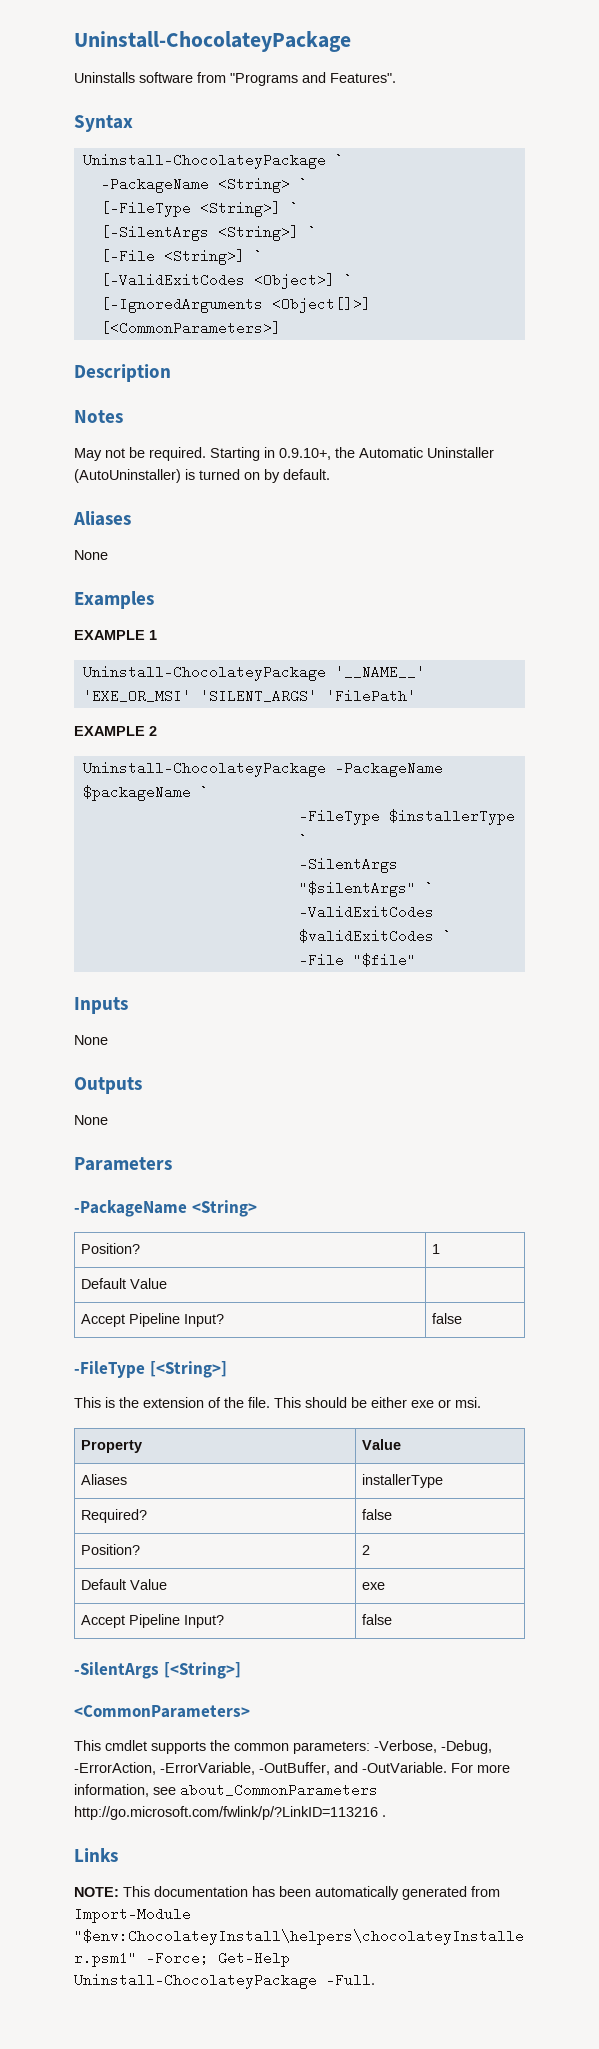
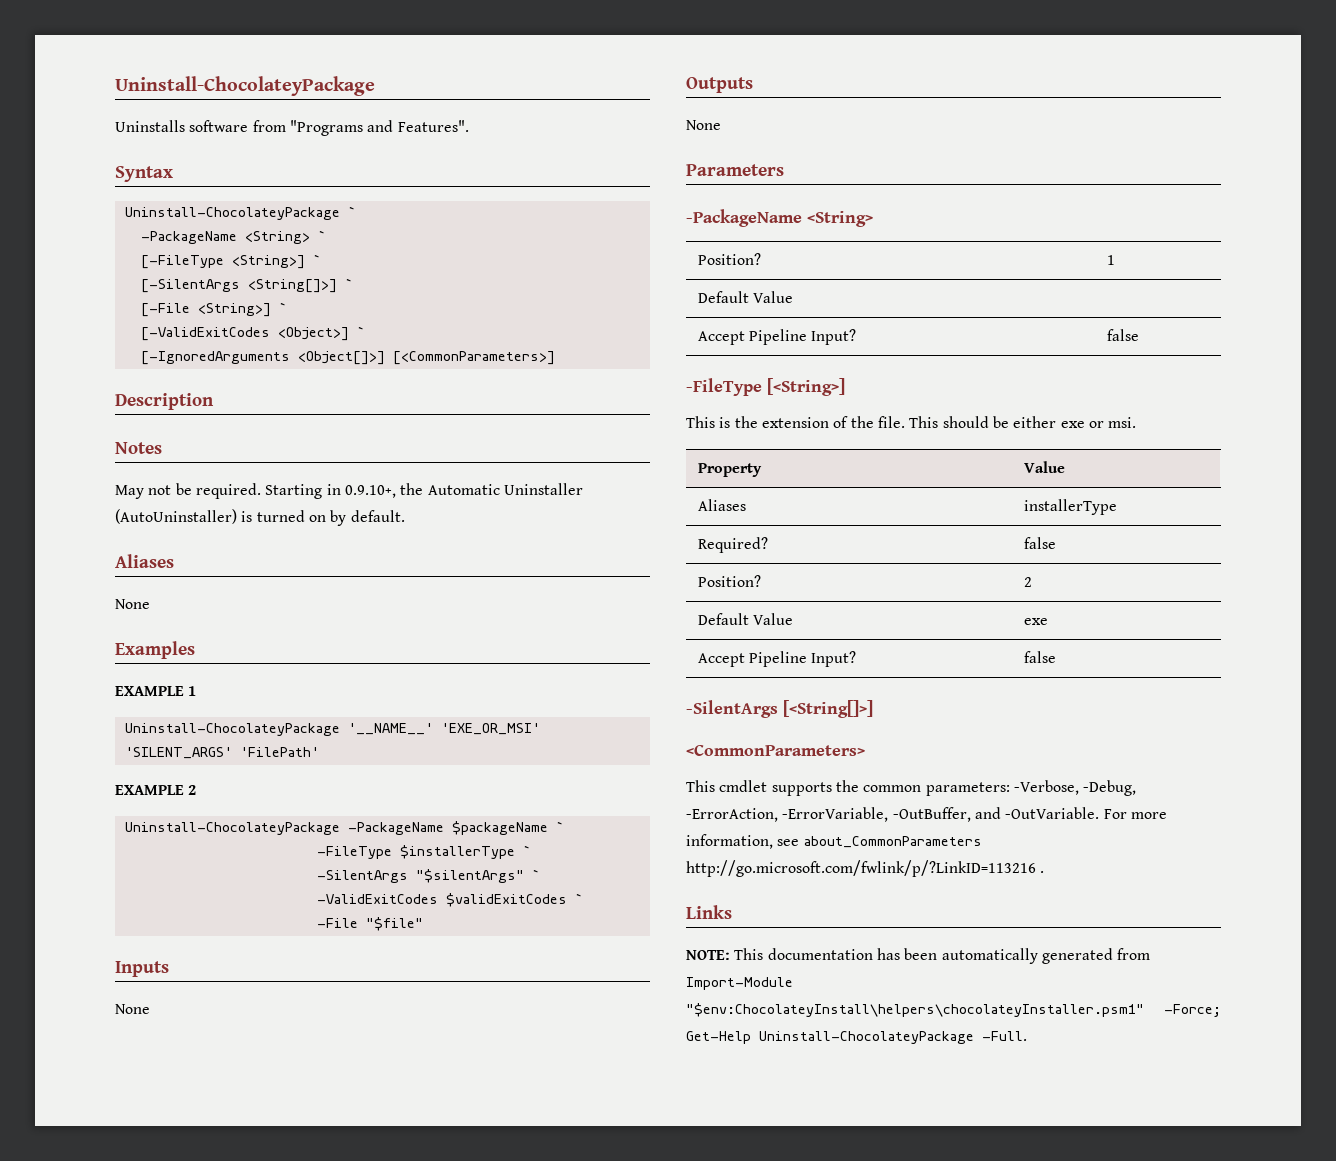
- [-SilentArgs <String>] `
+ [-SilentArgs <String[]>] `
- -SilentArgs [<String>]
+ -SilentArgs [<String[]>]

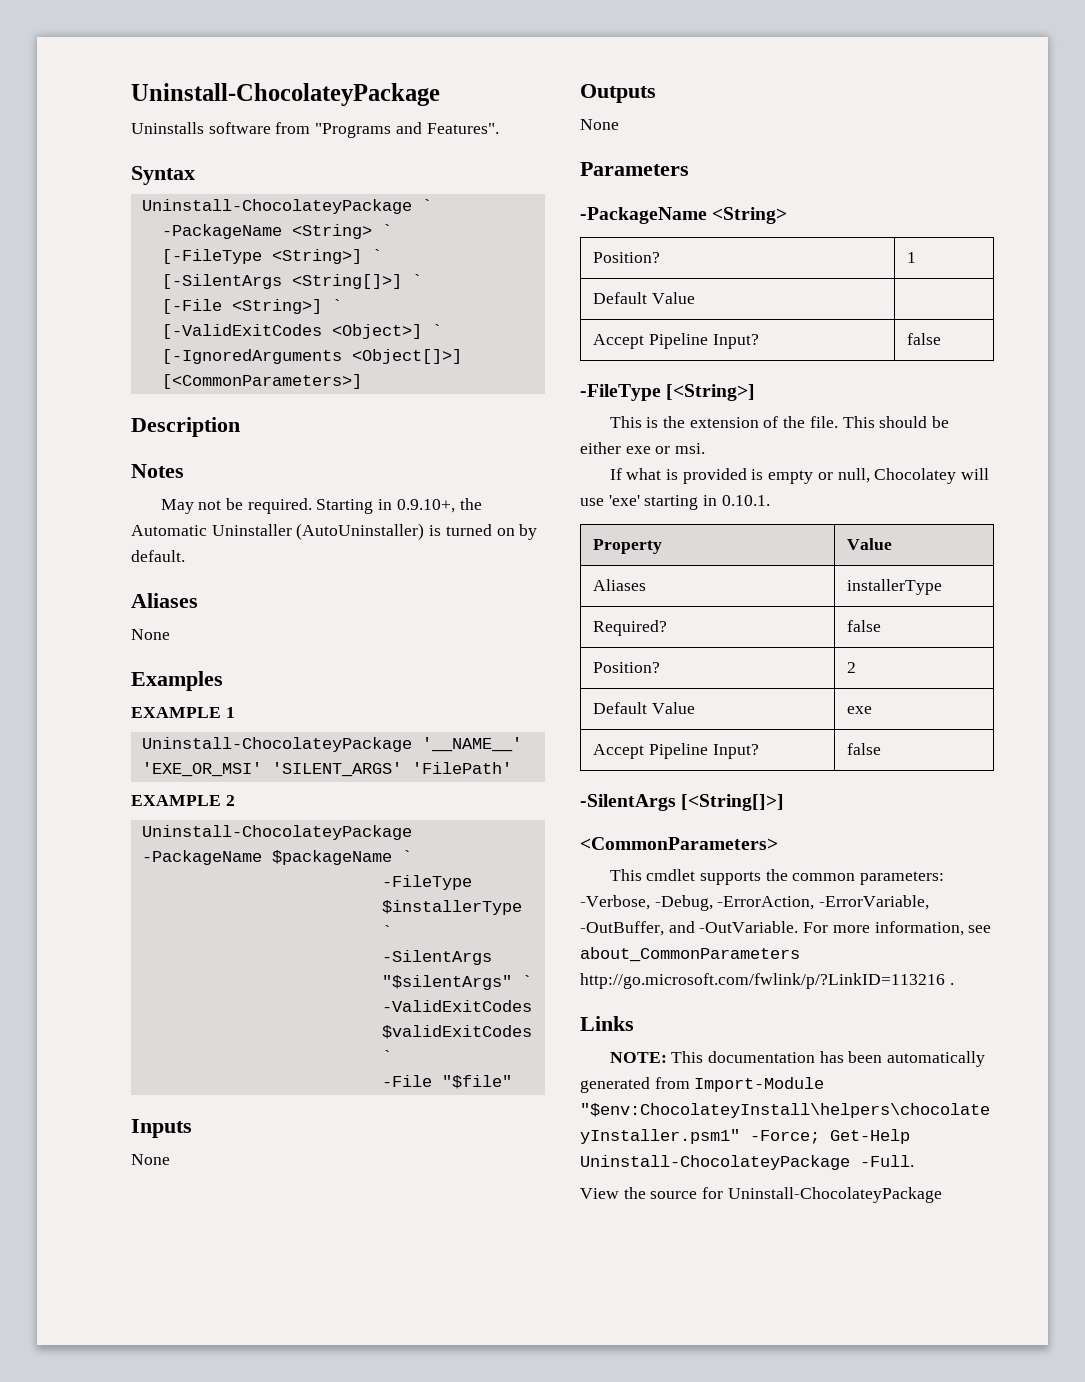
+ If what is provided is empty or null, Chocolatey will use 'exe' starting in 0.10.1.
+ View the source for Uninstall-ChocolateyPackage

